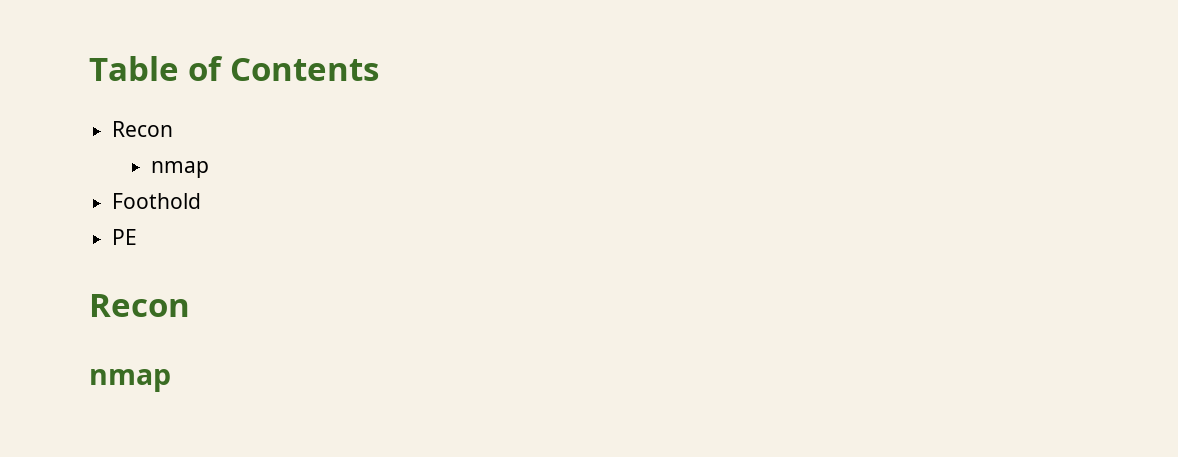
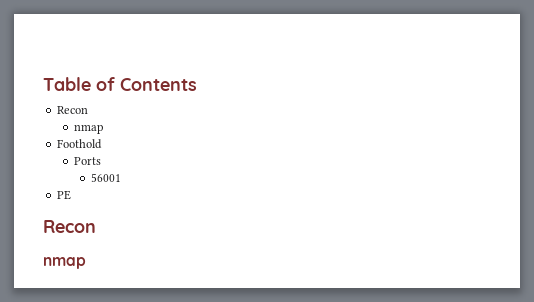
+ Ports
+ 56001

